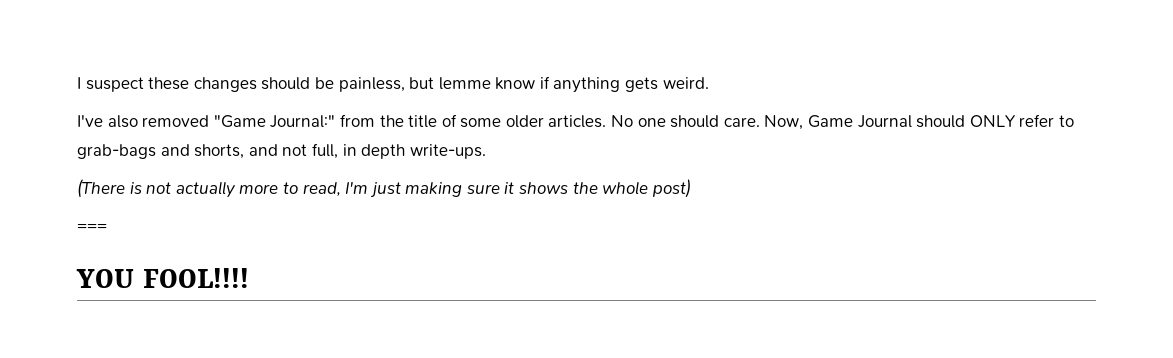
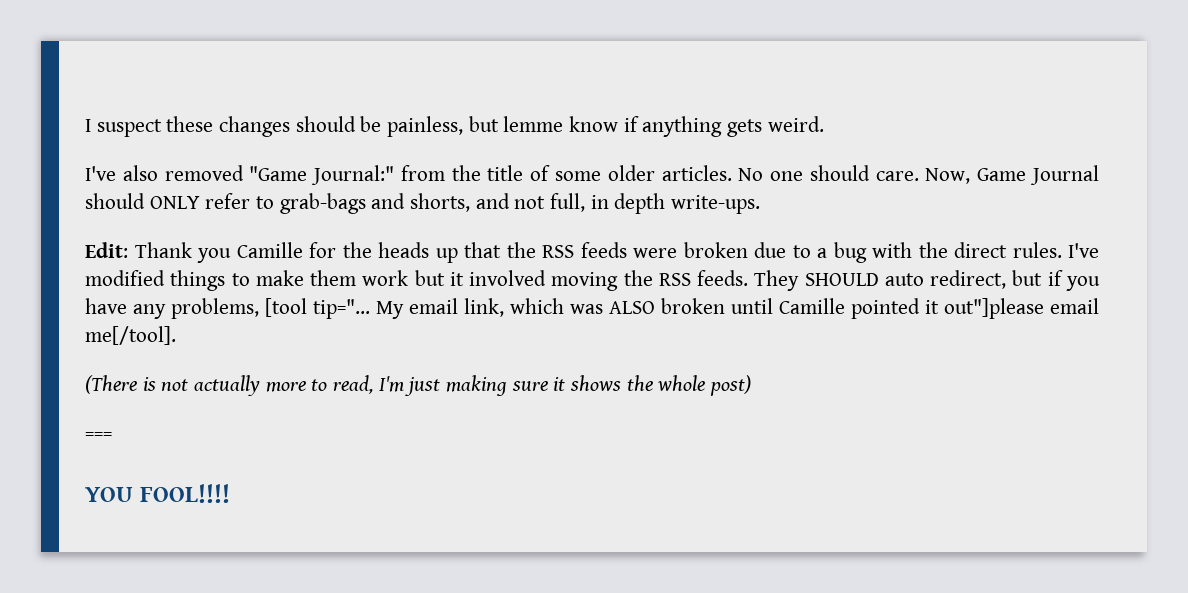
+ Edit: Thank you Camille for the heads up that the RSS feeds were broken due to a bug with the direct rules. I've modified things to make them work but it involved moving the RSS feeds. They SHOULD auto redirect, but if you have any problems, [tool tip="... My email link, which was ALSO broken until Camille pointed it out"]please email me[/tool].

